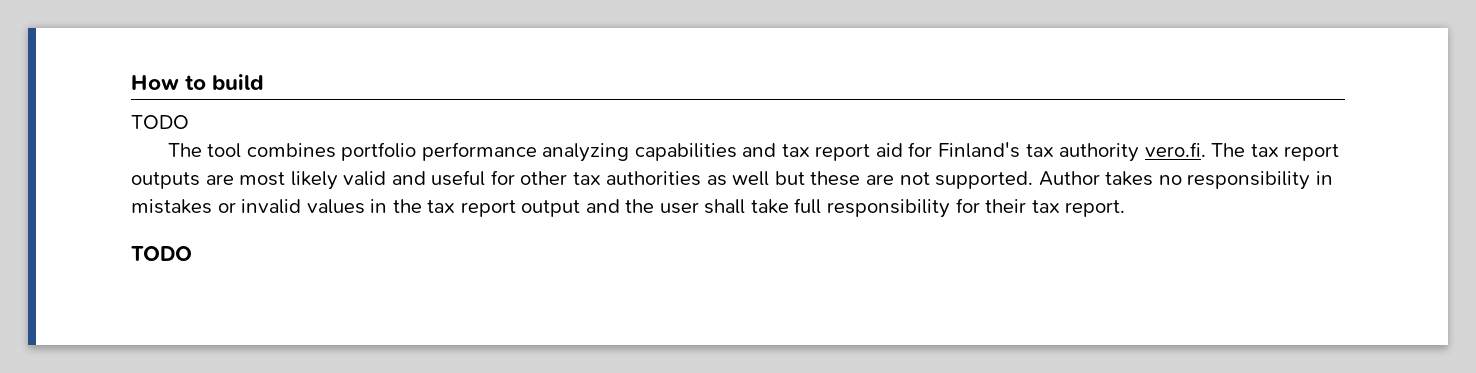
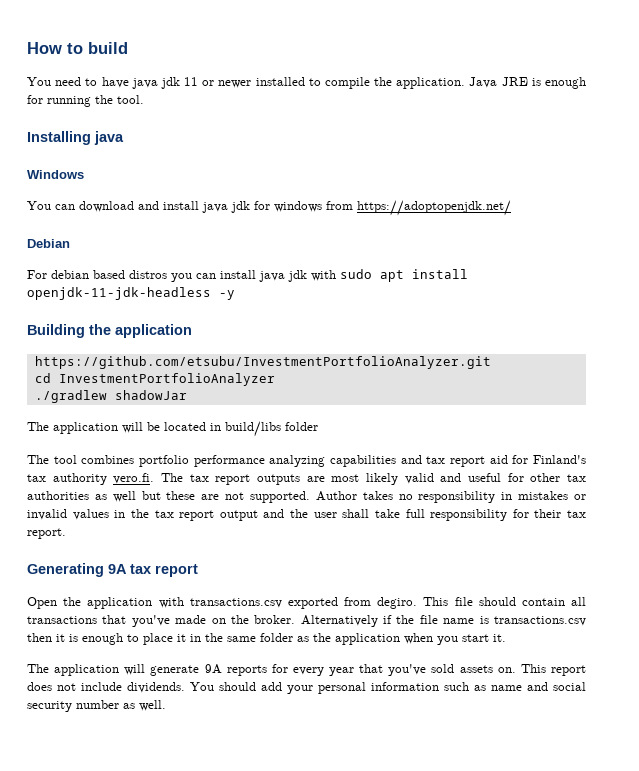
  How to build
- TODO
+ You need to have java jdk 11 or newer installed to compile the application. Java JRE is enough for running the tool.
+ Installing java
+ Windows
+ You can download and install java jdk for windows from https://adoptopenjdk.net/
+ Debian
+ For debian based distros you can install java jdk with sudo apt install openjdk-11-jdk-headless -y
+ Building the application
+ https://github.com/etsubu/InvestmentPortfolioAnalyzer.git
+ cd InvestmentPortfolioAnalyzer
+ ./gradlew shadowJar
+ The application will be located in build/libs folder
  Author takes no responsibility in mistakes or invalid values in the tax report output and the user shall take full responsibility for their tax report.
- TODO
+ Generating 9A tax report
+ Open the application with transactions.csv exported from degiro. This file should contain all transactions that you've made on the broker. Alternatively if the file name is transactions.csv then it is enough to place it in the same folder as the application when you start it.
+ The application will generate 9A reports for every year that you've sold assets on. This report does not include dividends. You should add your personal information such as name and social security number as well.

